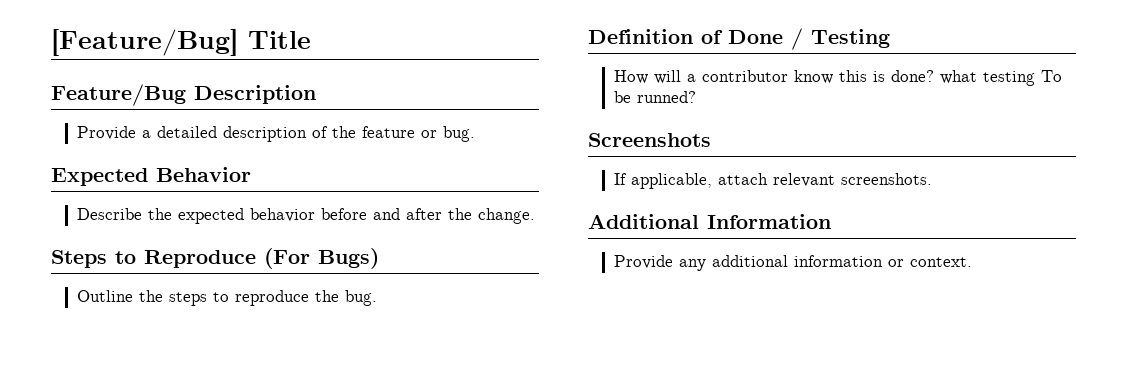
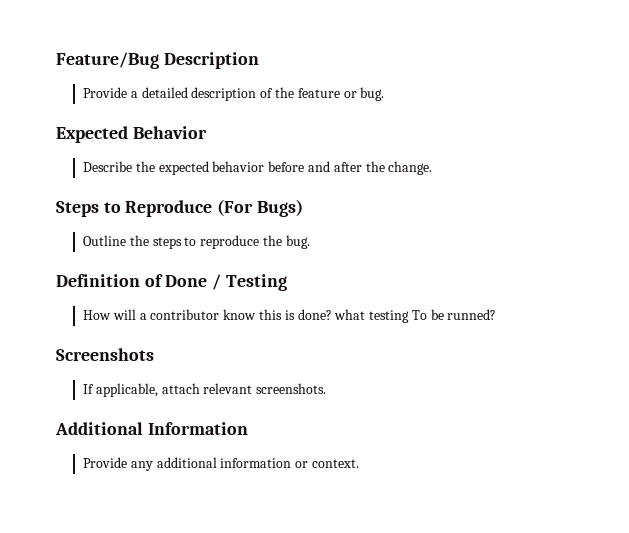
- [Feature/Bug] Title

